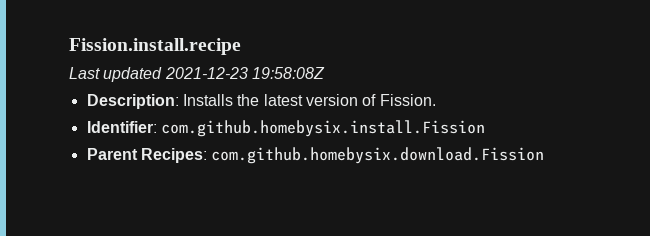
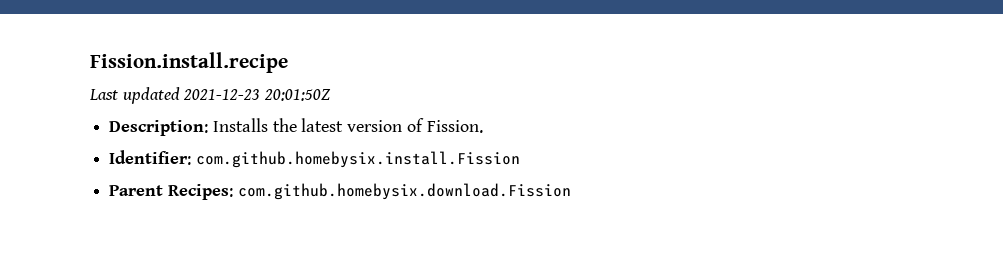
- Last updated 2021-12-23 19:58:08Z
+ Last updated 2021-12-23 20:01:50Z

